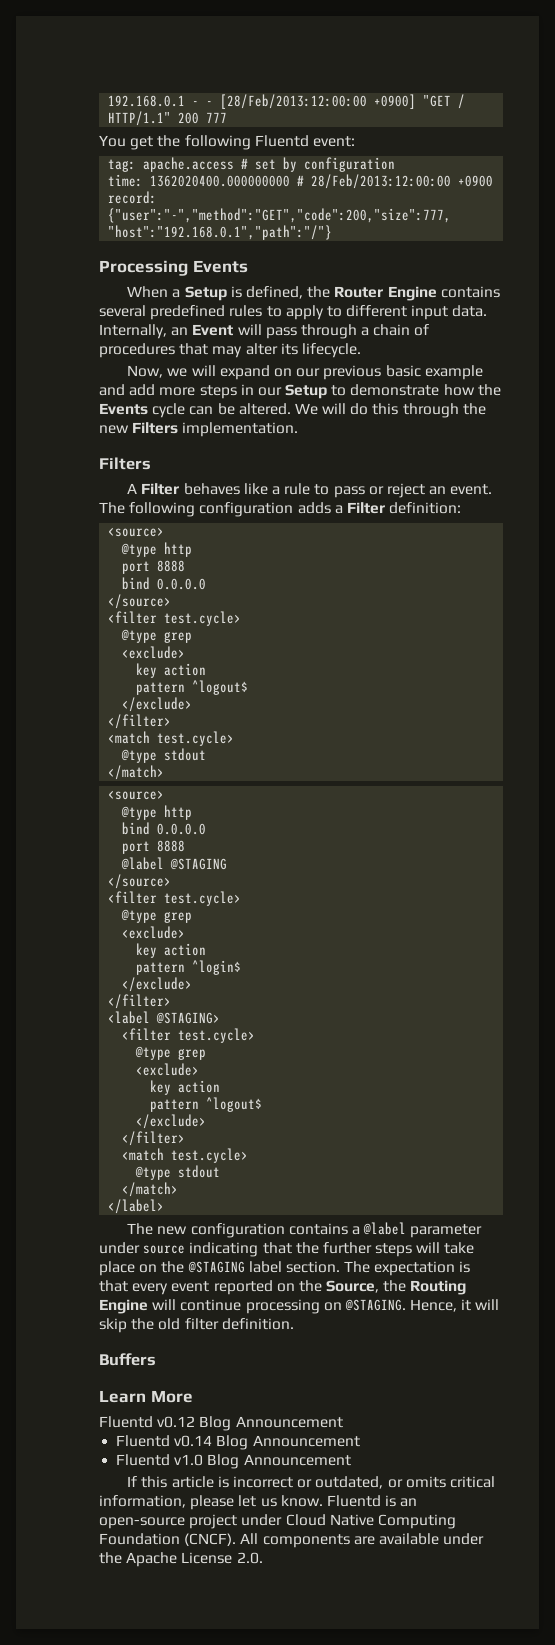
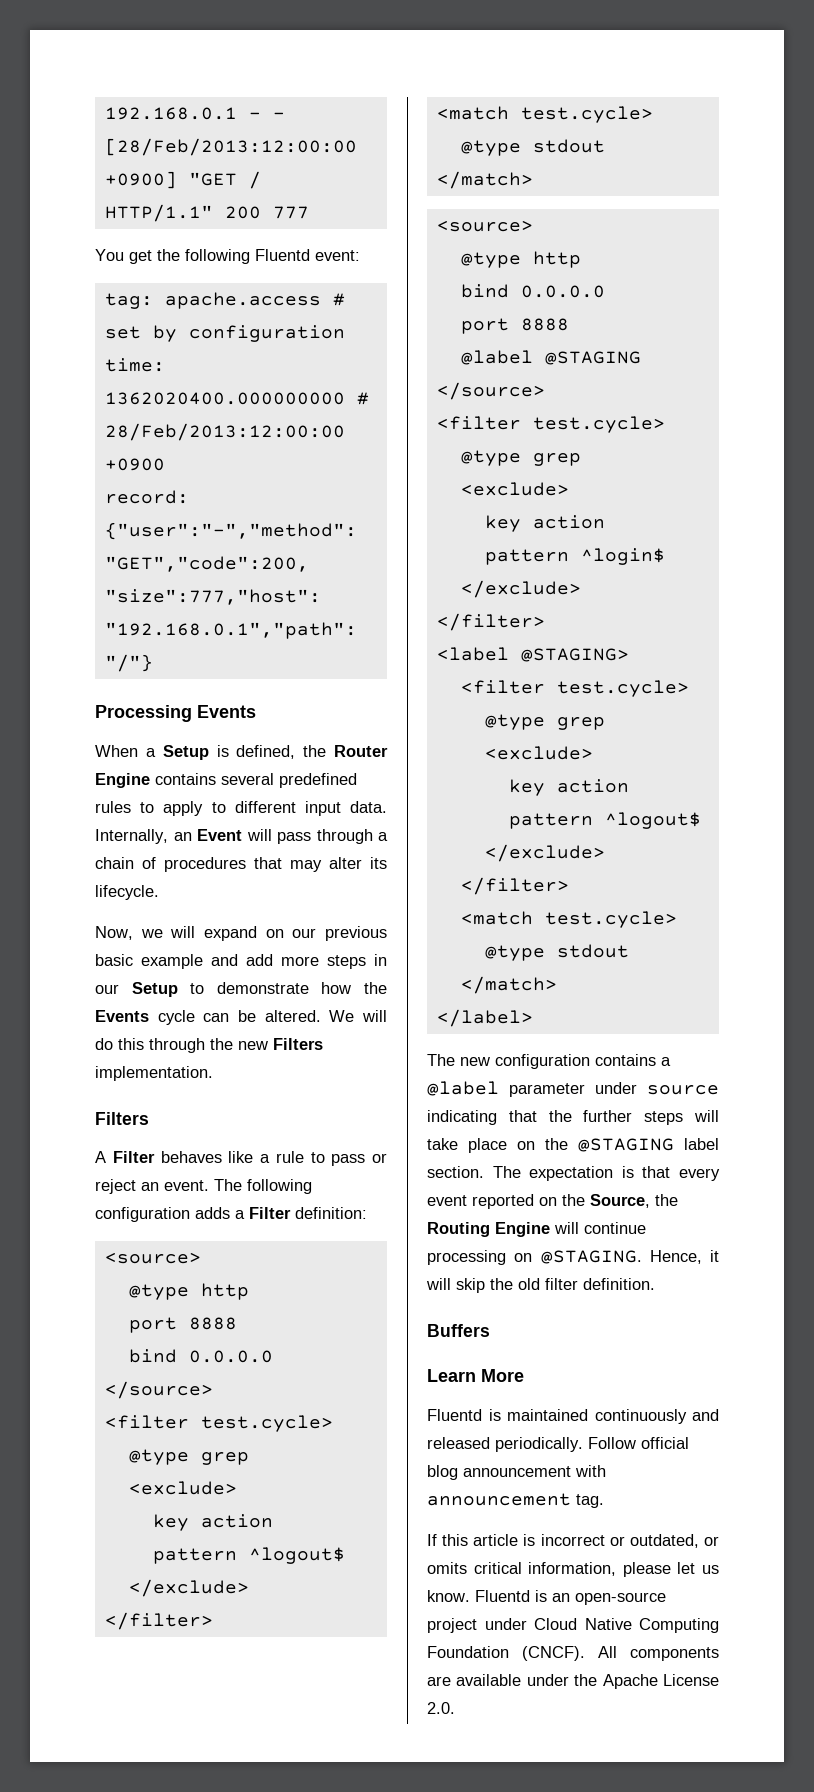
- Fluentd v0.12 Blog Announcement
- Fluentd v0.14 Blog Announcement
- Fluentd v1.0 Blog Announcement
+ Fluentd is maintained continuously and released periodically. Follow official blog announcement with announcement tag.

